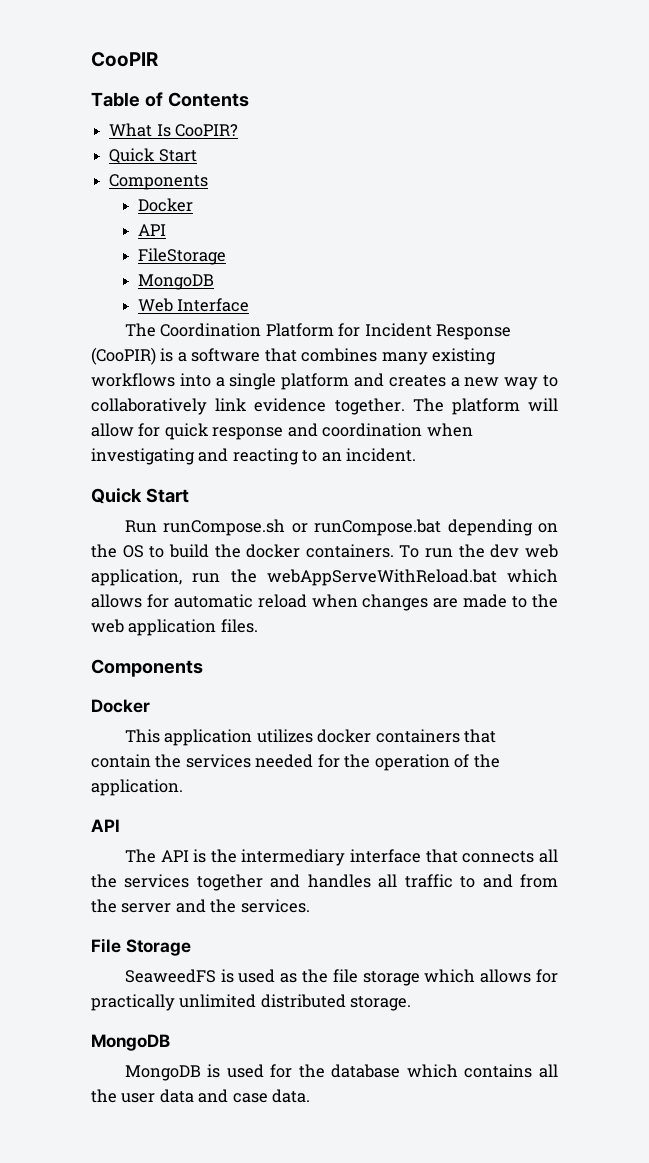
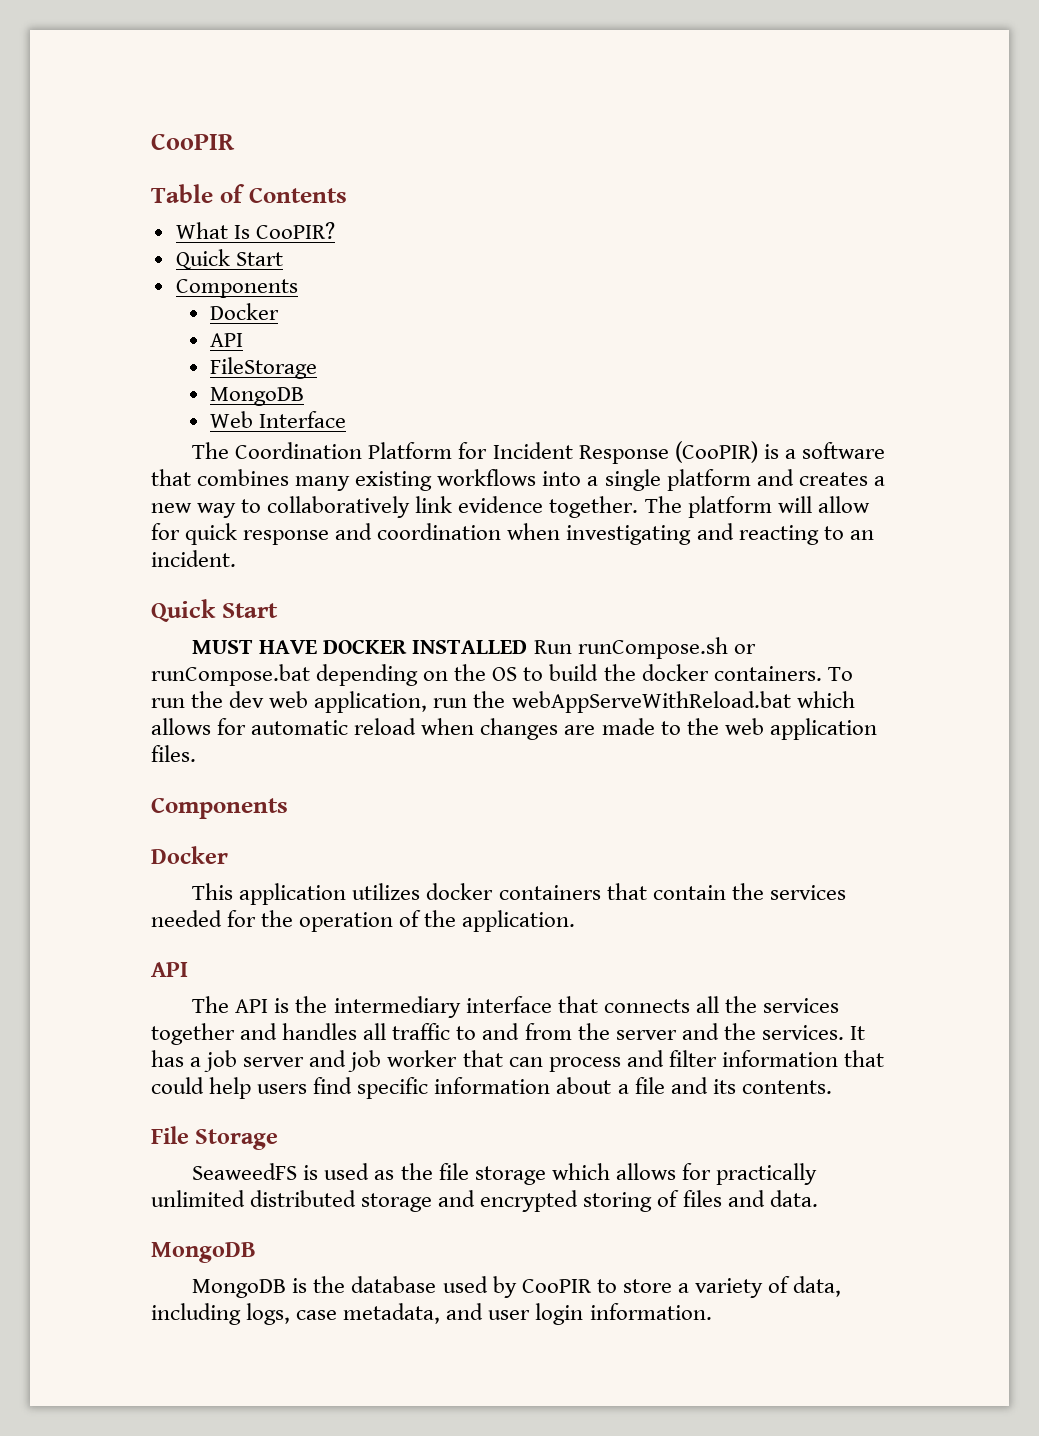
- Run runCompose.sh or runCompose.bat depending on the OS to build the docker containers.
+ MUST HAVE DOCKER INSTALLED Run runCompose.sh or runCompose.bat depending on the OS to build the docker containers.
+ It has a job server and job worker that can process and filter information that could help users find specific information about a file and its contents.
- SeaweedFS is used as the file storage which allows for practically unlimited distributed storage.
+ SeaweedFS is used as the file storage which allows for practically unlimited distributed storage and encrypted storing of files and data.
  MongoDB
- MongoDB is used for the database which contains all the user data and case data.
+ MongoDB is the database used by CooPIR to store a variety of data, including logs, case metadata, and user login information.

